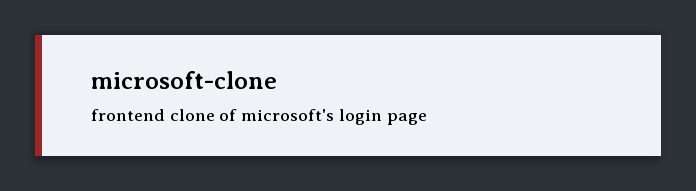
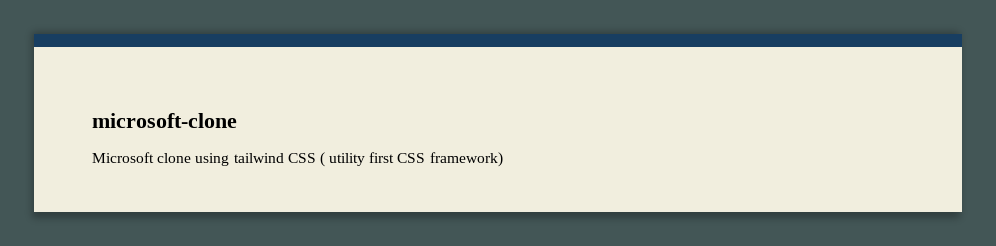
- frontend clone of microsoft's login page
+ Microsoft clone using tailwind CSS ( utility first CSS framework)

